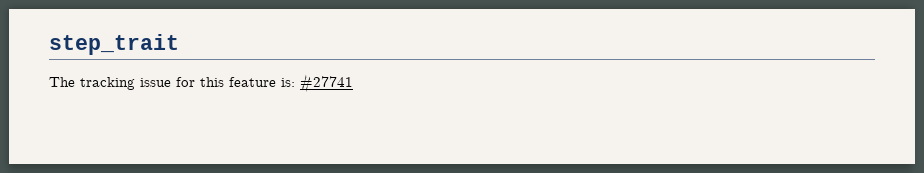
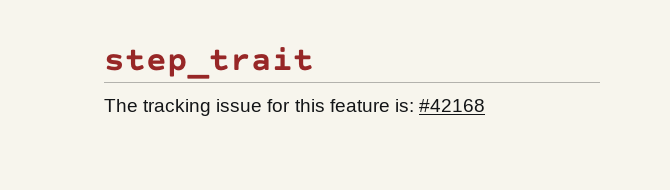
- The tracking issue for this feature is: #27741
+ The tracking issue for this feature is: #42168

